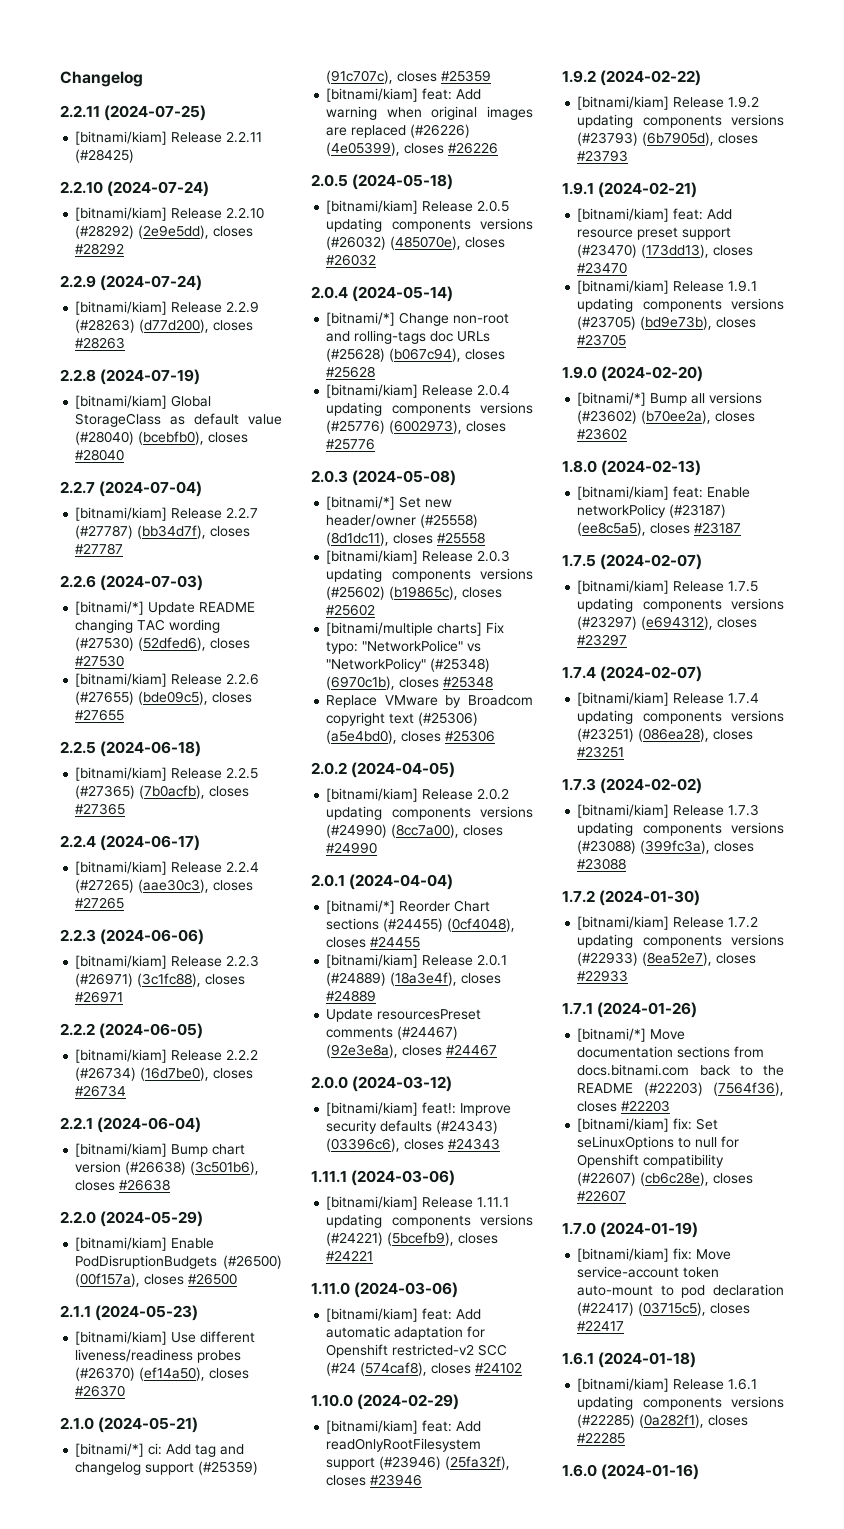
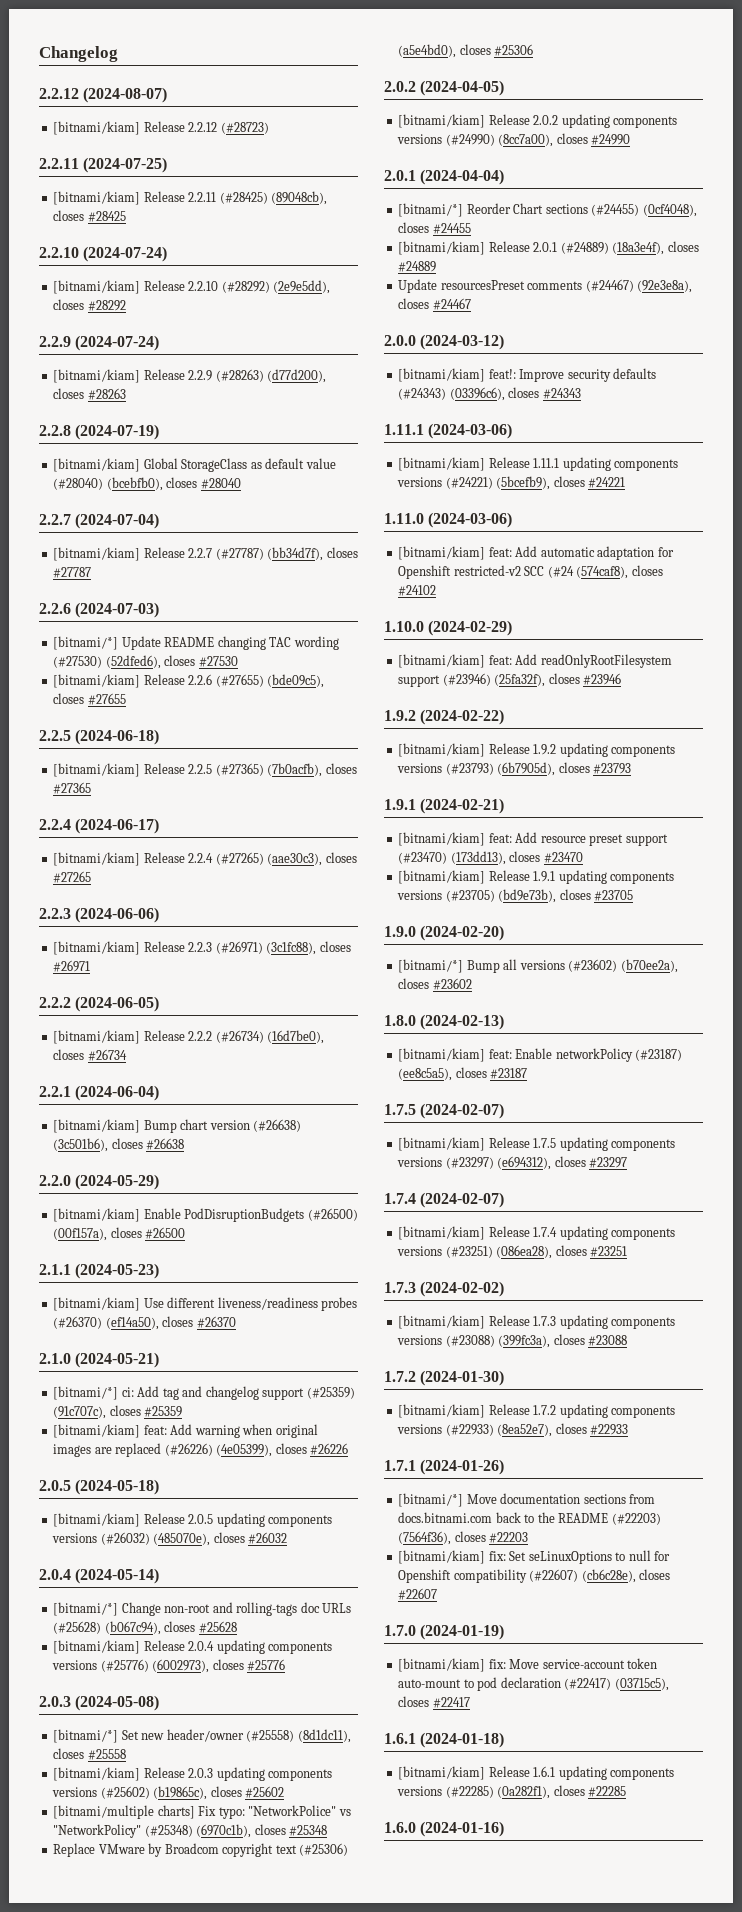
+ 2.2.12 (2024-08-07)
+ [bitnami/kiam] Release 2.2.12 (#28723)
- [bitnami/kiam] Release 2.2.11 (#28425)
+ [bitnami/kiam] Release 2.2.11 (#28425) (89048cb), closes #28425

